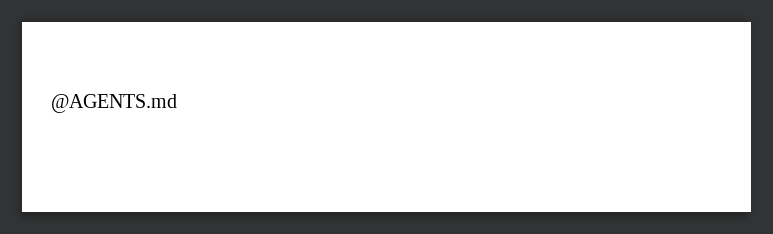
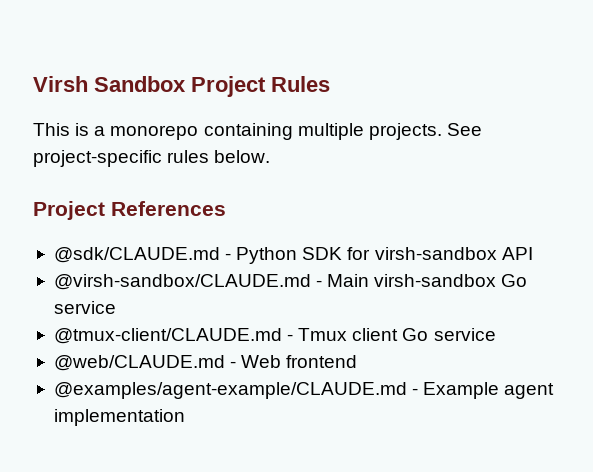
- @AGENTS.md
+ Virsh Sandbox Project Rules
+ This is a monorepo containing multiple projects. See project-specific rules below.
+ Project References
+ @sdk/CLAUDE.md - Python SDK for virsh-sandbox API
+ @virsh-sandbox/CLAUDE.md - Main virsh-sandbox Go service
+ @tmux-client/CLAUDE.md - Tmux client Go service
+ @web/CLAUDE.md - Web frontend
+ @examples/agent-example/CLAUDE.md - Example agent implementation

